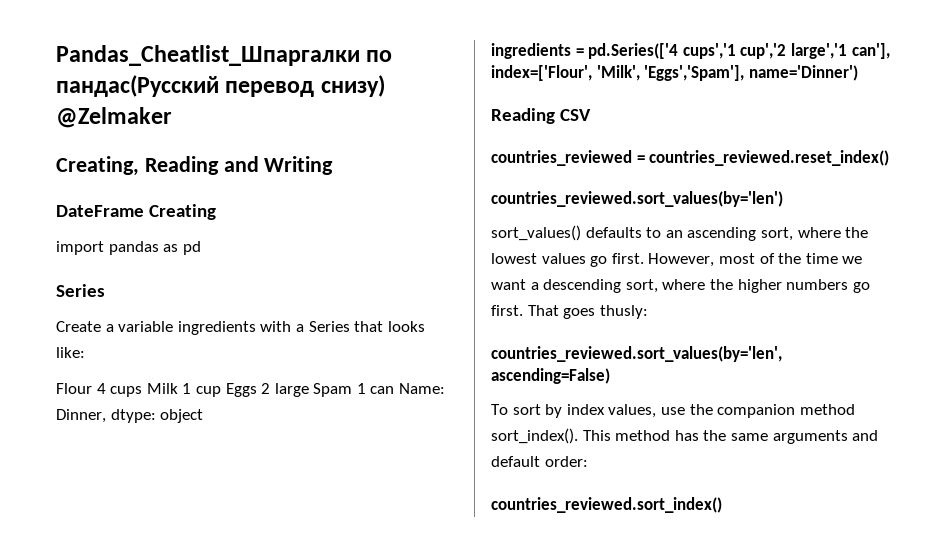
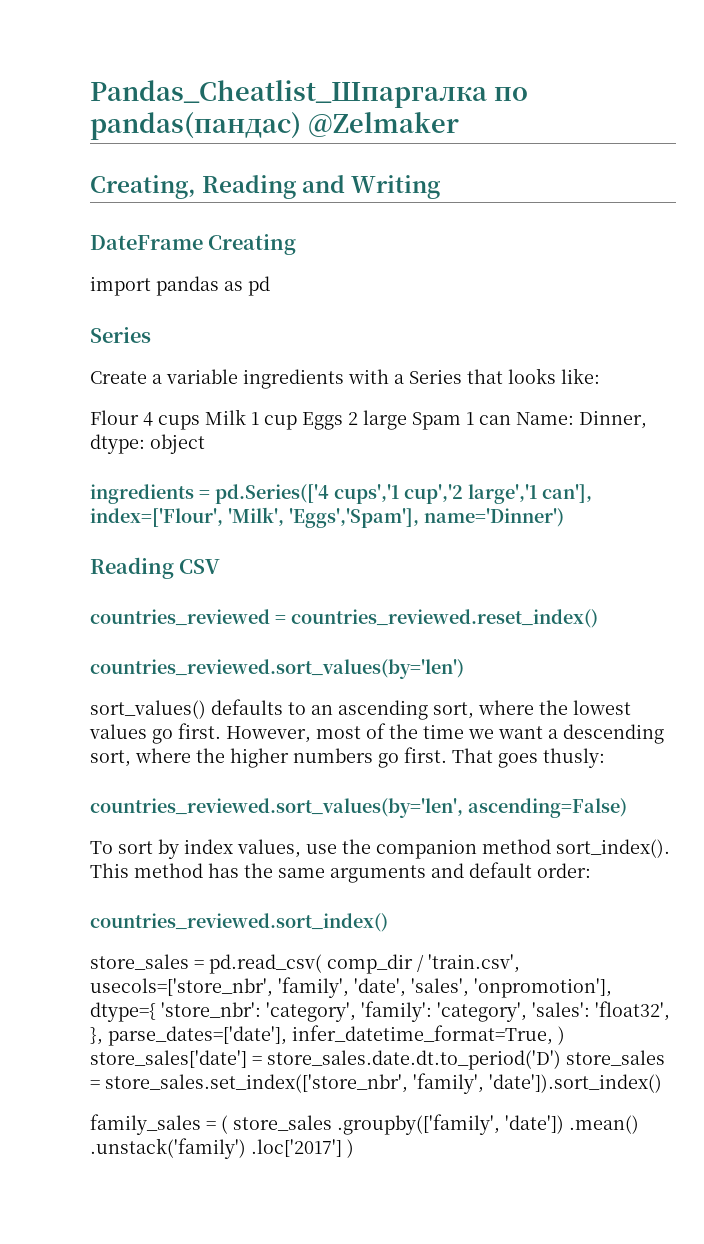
- Pandas_Cheatlist_Шпаргалки по пандас(Русский перевод снизу) @Zelmaker
+ Pandas_Cheatlist_Шпаргалка по pandas(пандас) @Zelmaker
+ store_sales = pd.read_csv( comp_dir / 'train.csv', usecols=['store_nbr', 'family', 'date', 'sales', 'onpromotion'], dtype={ 'store_nbr': 'category', 'family': 'category', 'sales': 'float32', }, parse_dates=['date'], infer_datetime_format=True, ) store_sales['date'] = store_sales.date.dt.to_period('D') store_sales = store_sales.set_index(['store_nbr', 'family', 'date']).sort_index()
+ family_sales = ( store_sales .groupby(['family', 'date']) .mean() .unstack('family') .loc['2017'] )

